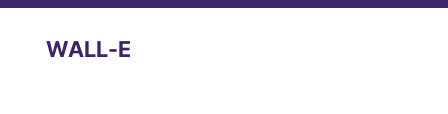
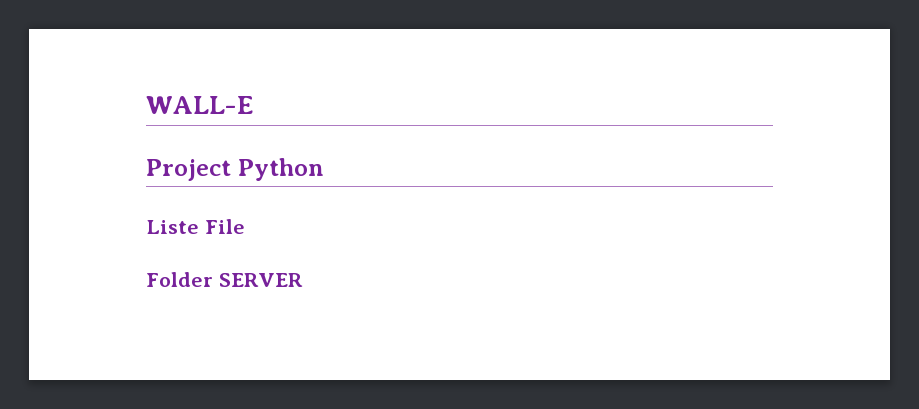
+ Project Python
+ Liste File
+ Folder SERVER

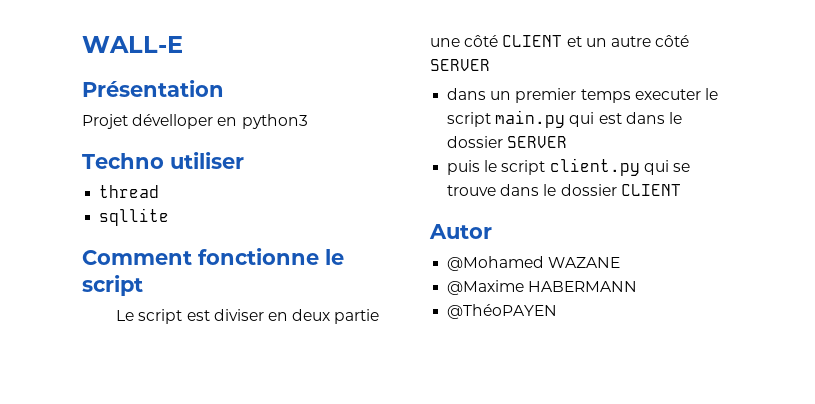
- Project Python
- Liste File
- Folder SERVER
+ Présentation
+ Projet dévelloper en python3
+ Techno utiliser
+ thread
+ sqllite
+ Comment fonctionne le script
+ Le script est diviser en deux partie une côté CLIENT et un autre côté SERVER
+ dans un premier temps executer le script main.py qui est dans le dossier SERVER
+ puis le script client.py qui se trouve dans le dossier CLIENT
+ Autor
+ @Mohamed WAZANE
+ @Maxime HABERMANN
+ @ThéoPAYEN

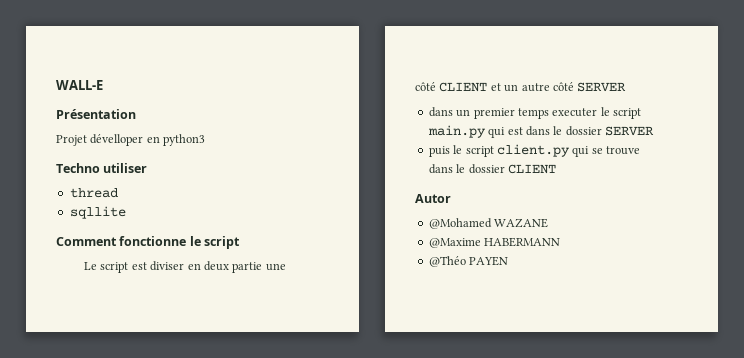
- @ThéoPAYEN
+ @Théo PAYEN

